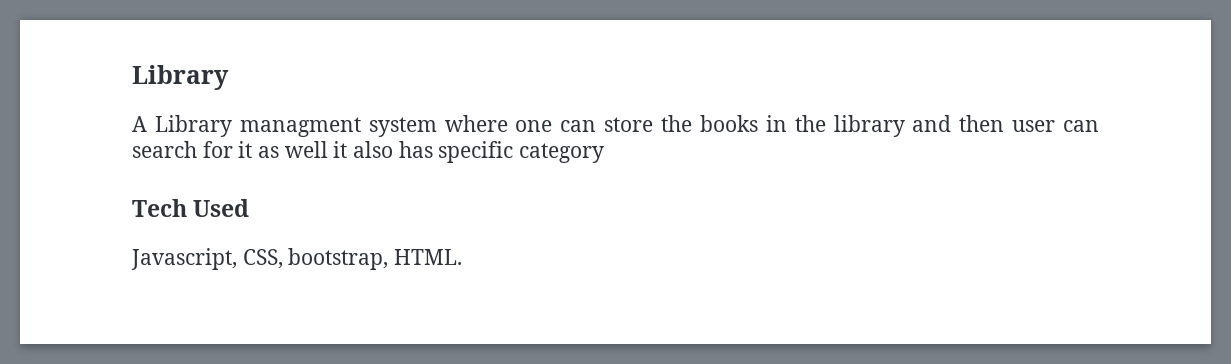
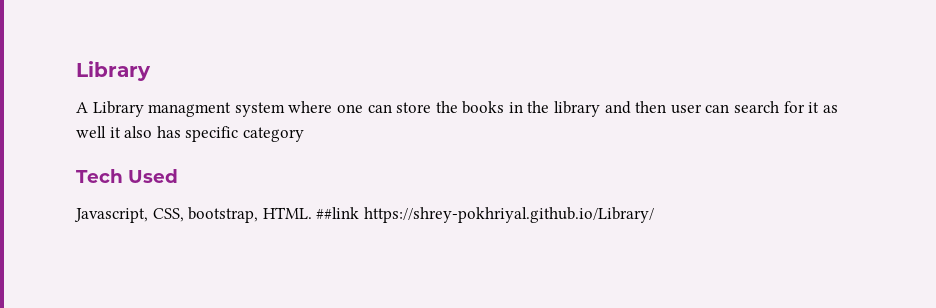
+ ##link https://shrey-pokhriyal.github.io/Library/

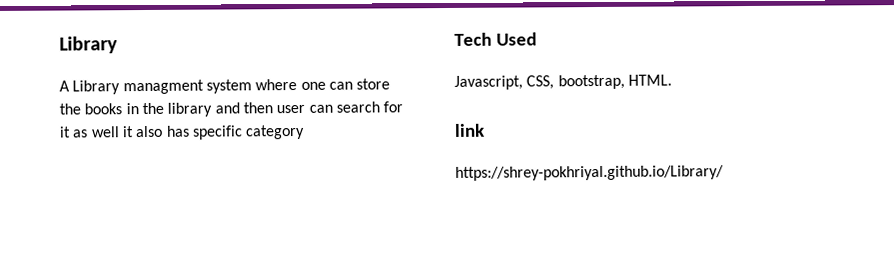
- Javascript, CSS, bootstrap, HTML. ##link https://shrey-pokhriyal.github.io/Library/
+ Javascript, CSS, bootstrap, HTML.
+ link
+ https://shrey-pokhriyal.github.io/Library/

